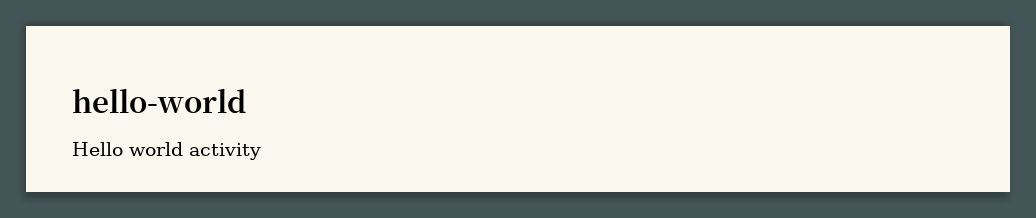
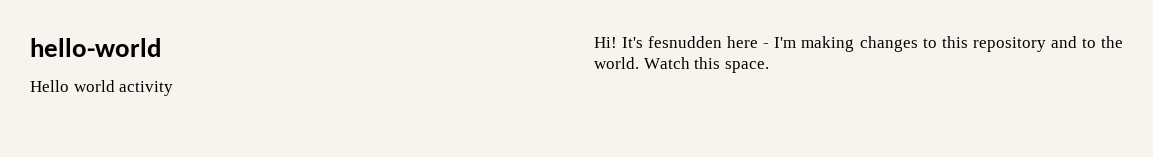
+ Hi! It's fesnudden here - I'm making changes to this repository and to the world. Watch this space.

